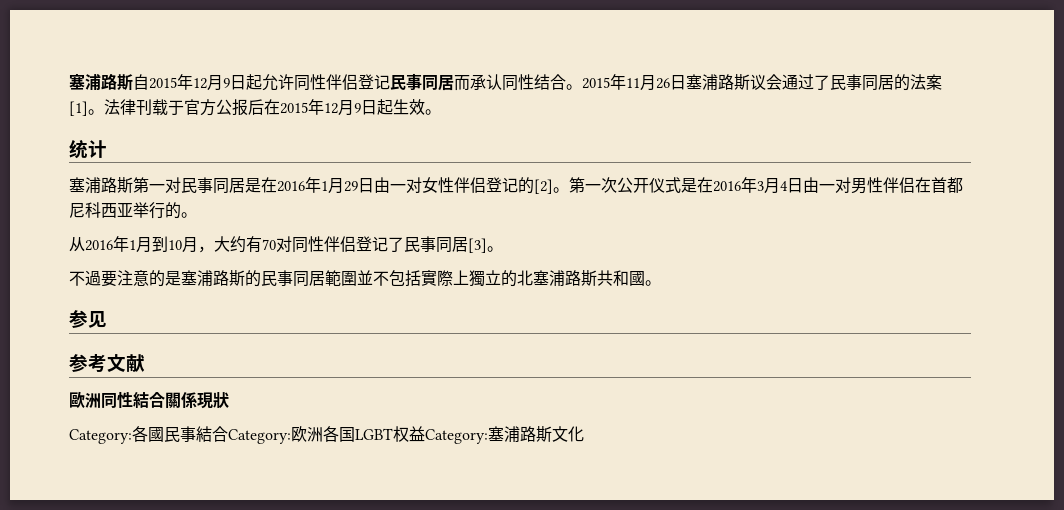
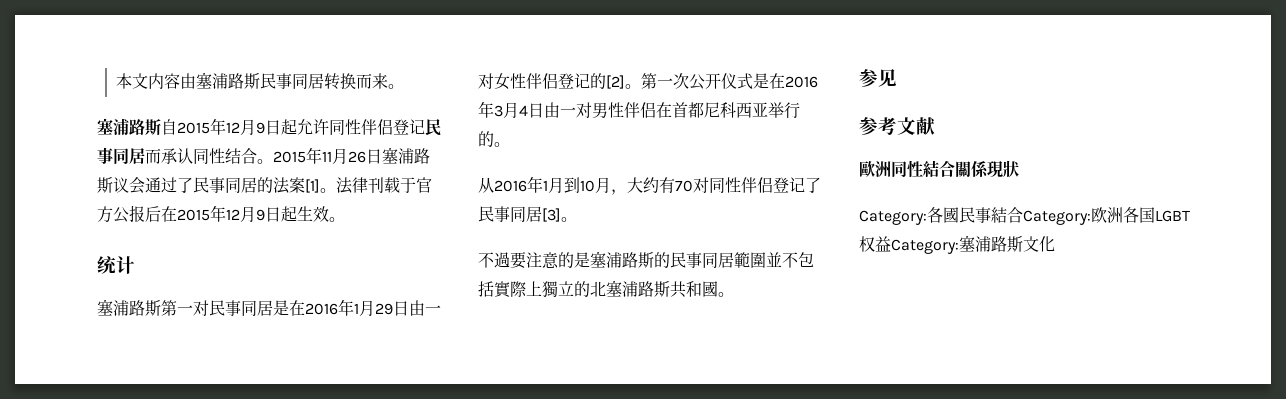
+ 本文内容由塞浦路斯民事同居转换而来。

